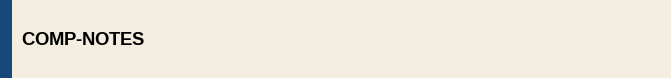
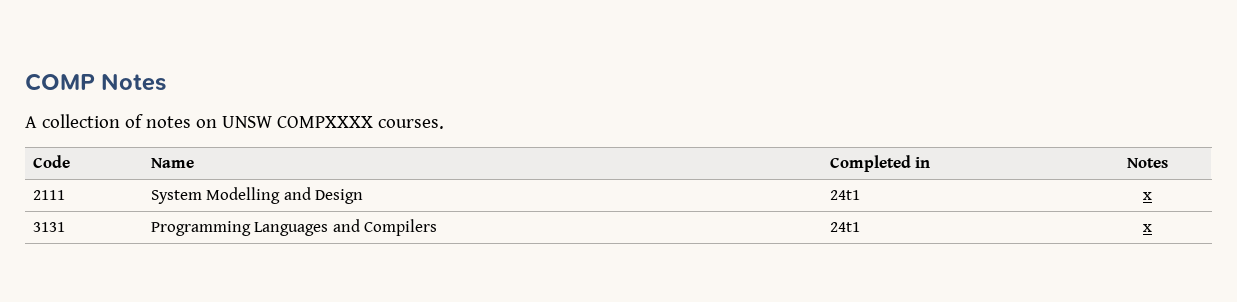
- COMP-NOTES
+ COMP Notes
+ A collection of notes on UNSW COMPXXXX courses.
+ Code | Name | Completed in | Notes
+ 2111 | System Modelling and Design | 24t1 | x
+ 3131 | Programming Languages and Compilers | 24t1 | x

